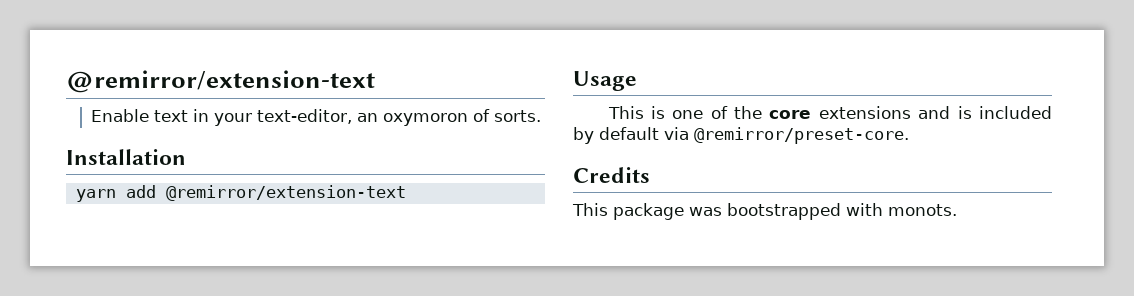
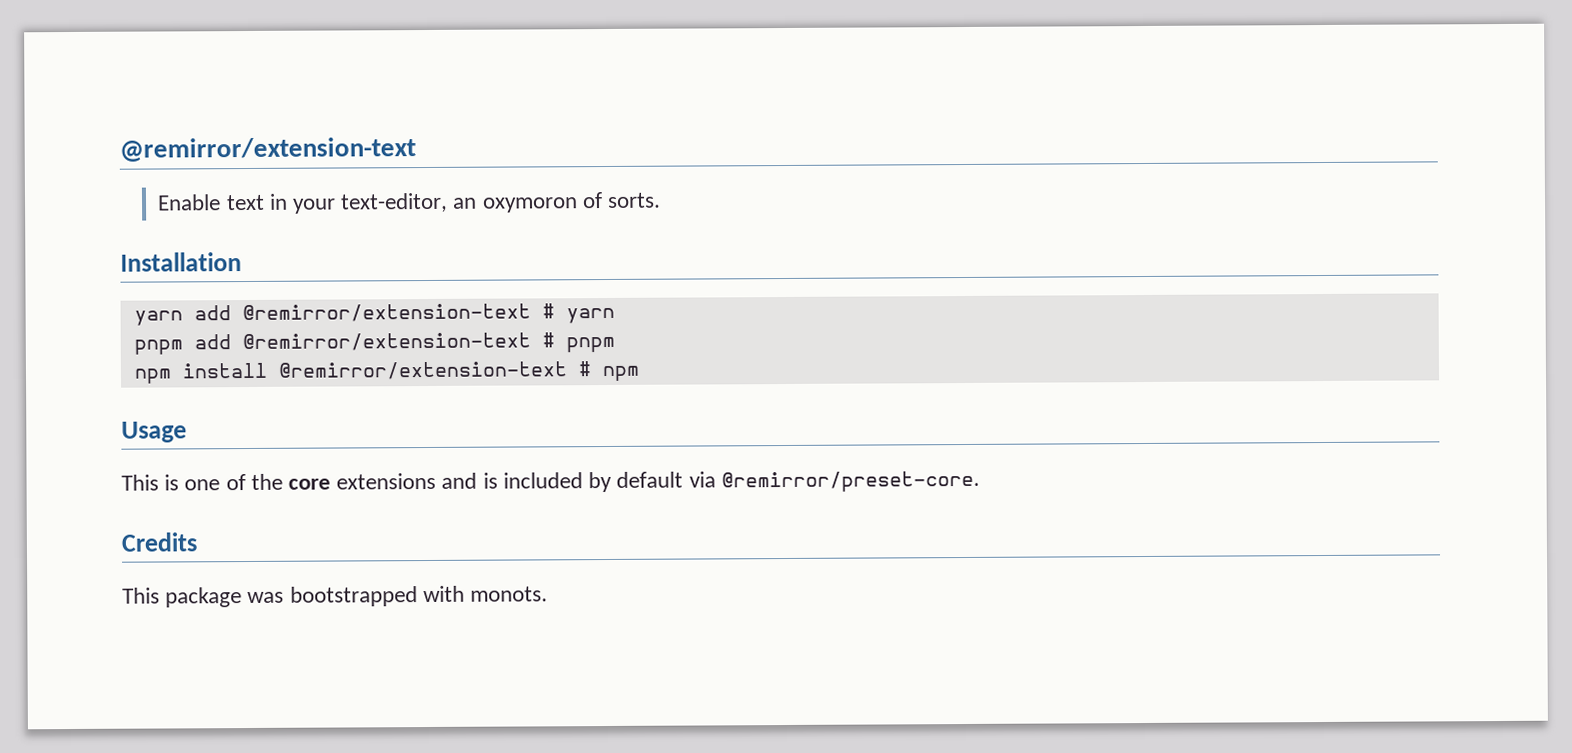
- yarn add @remirror/extension-text
+ yarn add @remirror/extension-text # yarn
+ pnpm add @remirror/extension-text # pnpm
+ npm install @remirror/extension-text # npm

